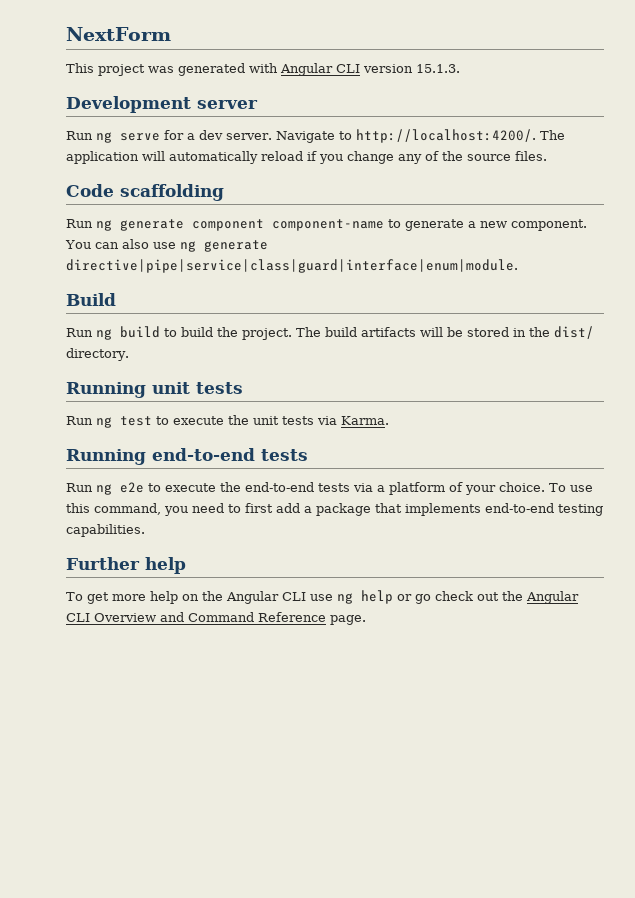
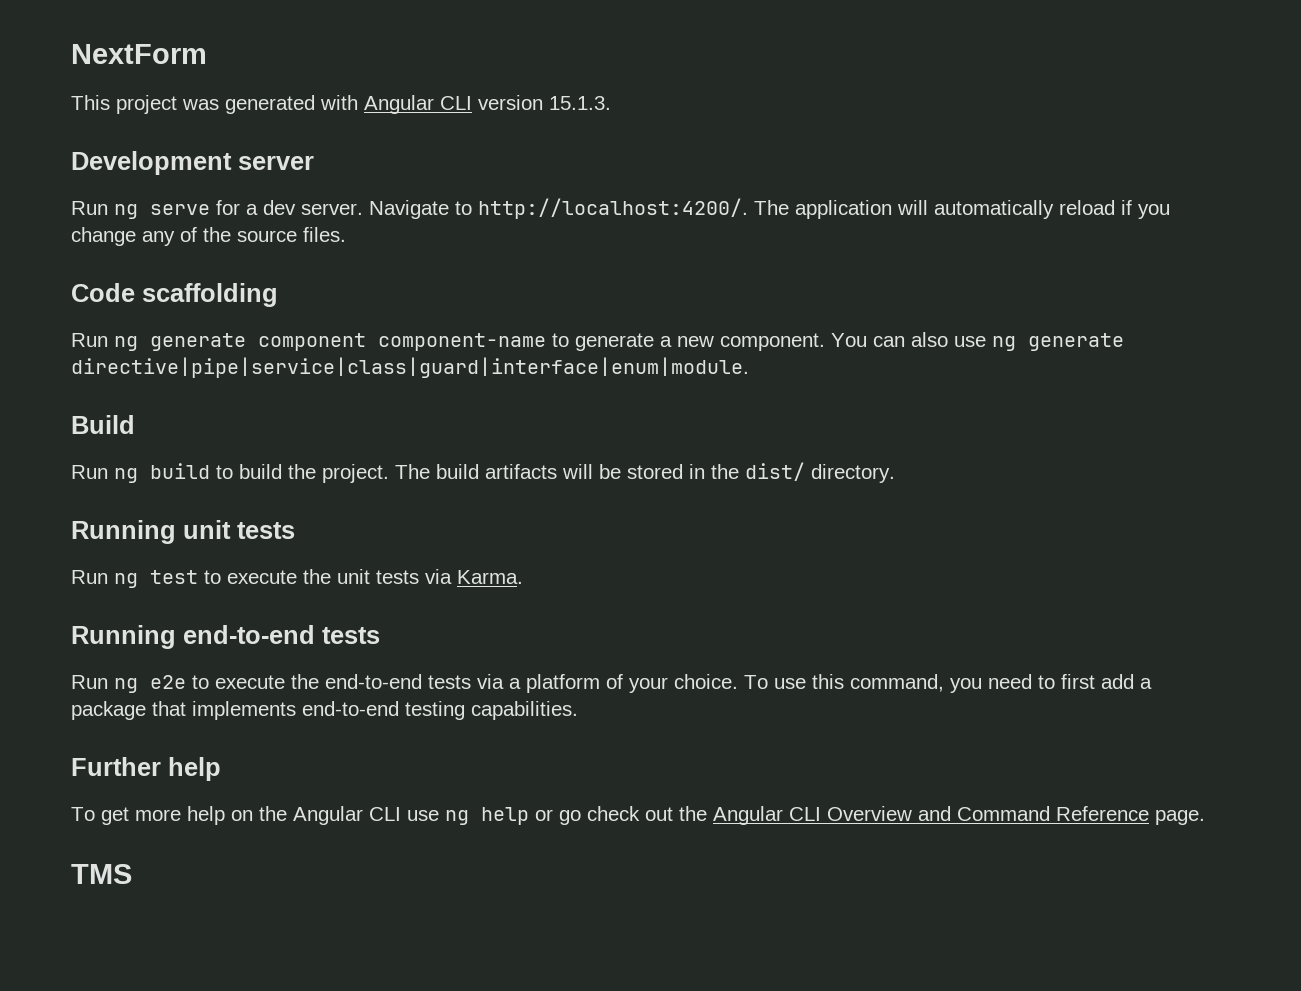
+ TMS

